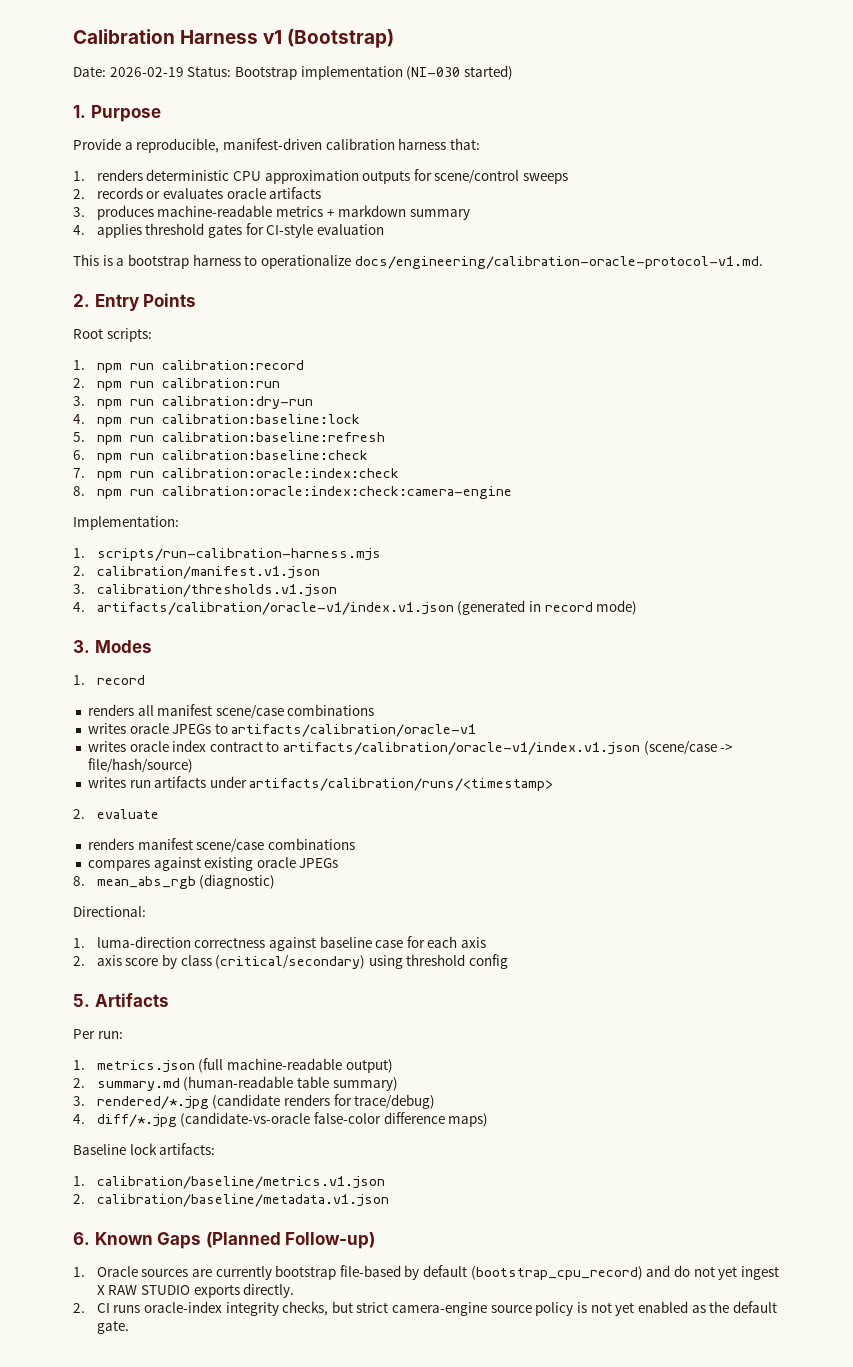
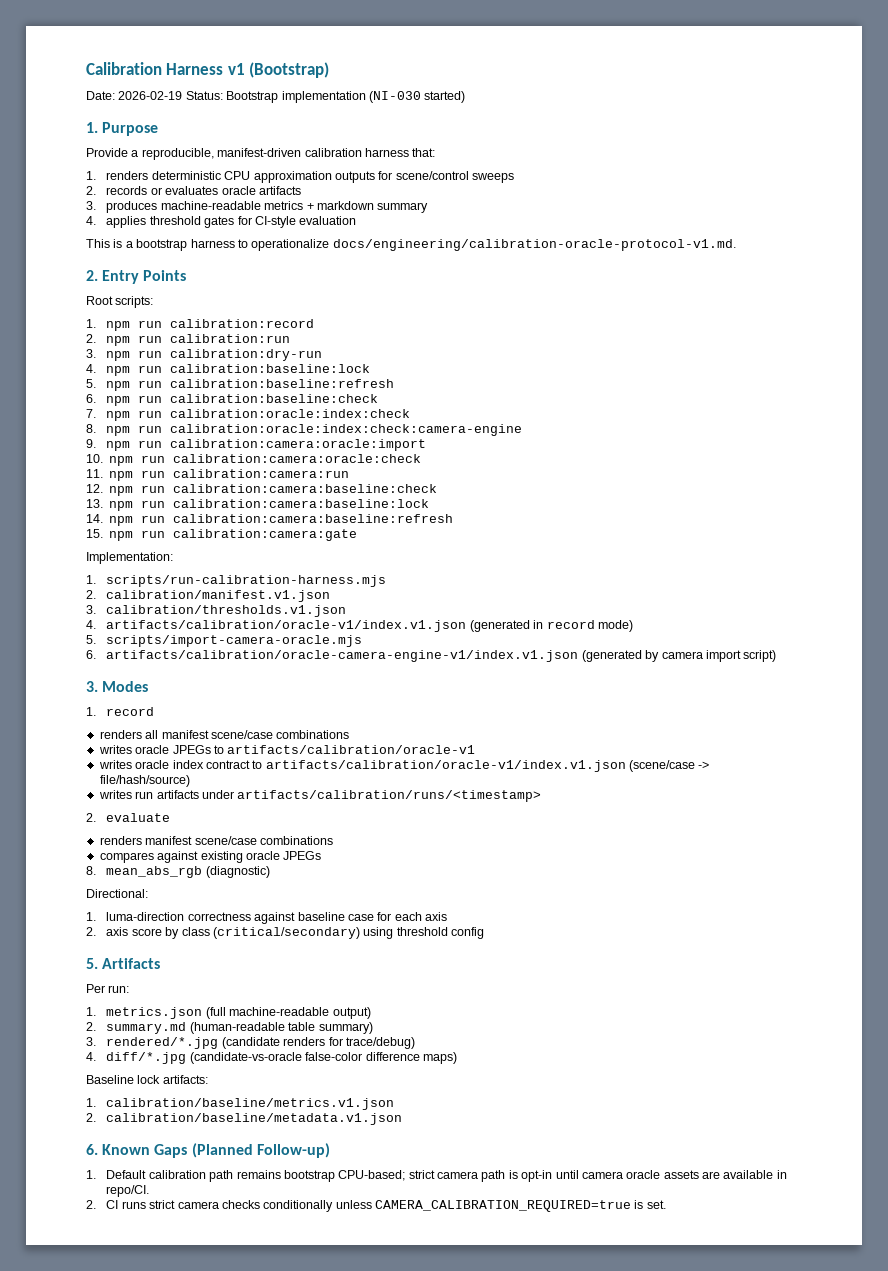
+ 9. npm run calibration:camera:oracle:import
+ 10. npm run calibration:camera:oracle:check
+ 11. npm run calibration:camera:run
+ 12. npm run calibration:camera:baseline:check
+ 13. npm run calibration:camera:baseline:lock
+ 14. npm run calibration:camera:baseline:refresh
+ 15. npm run calibration:camera:gate
+ 5. scripts/import-camera-oracle.mjs
+ 6. artifacts/calibration/oracle-camera-engine-v1/index.v1.json (generated by camera import script)
- 1. Oracle sources are currently bootstrap file-based by default (bootstrap_cpu_record) and do not yet ingest X RAW STUDIO exports directly.
- 2. CI runs oracle-index integrity checks, but strict camera-engine source policy is not yet enabled as the default gate.
+ 1. Default calibration path remains bootstrap CPU-based; strict camera path is opt-in until camera oracle assets are available in repo/CI.
+ 2. CI runs strict camera checks conditionally unless CAMERA_CALIBRATION_REQUIRED=true is set.

